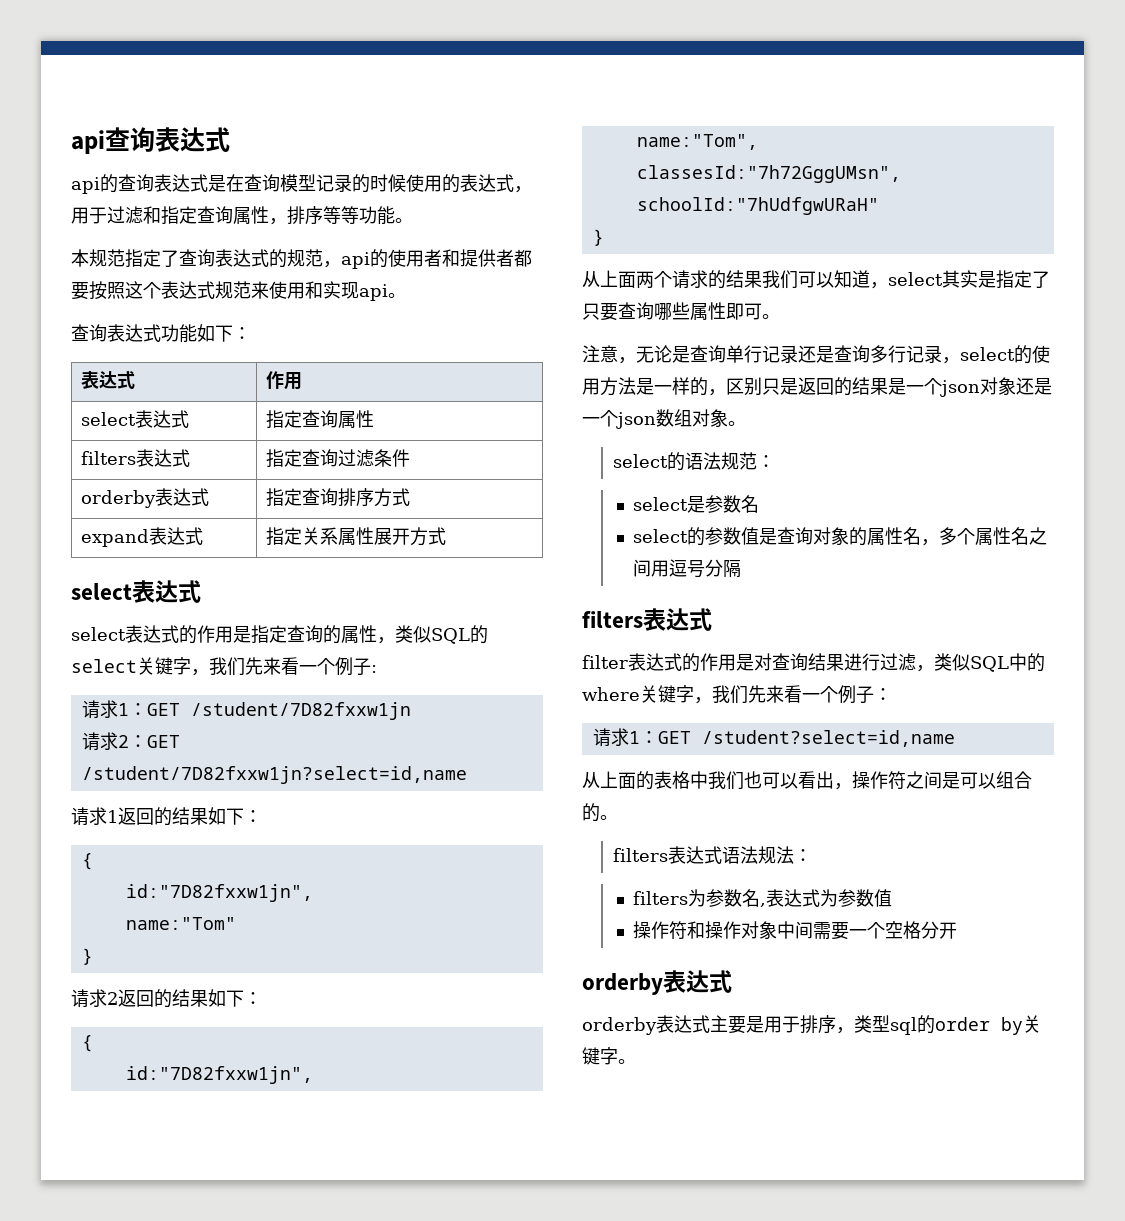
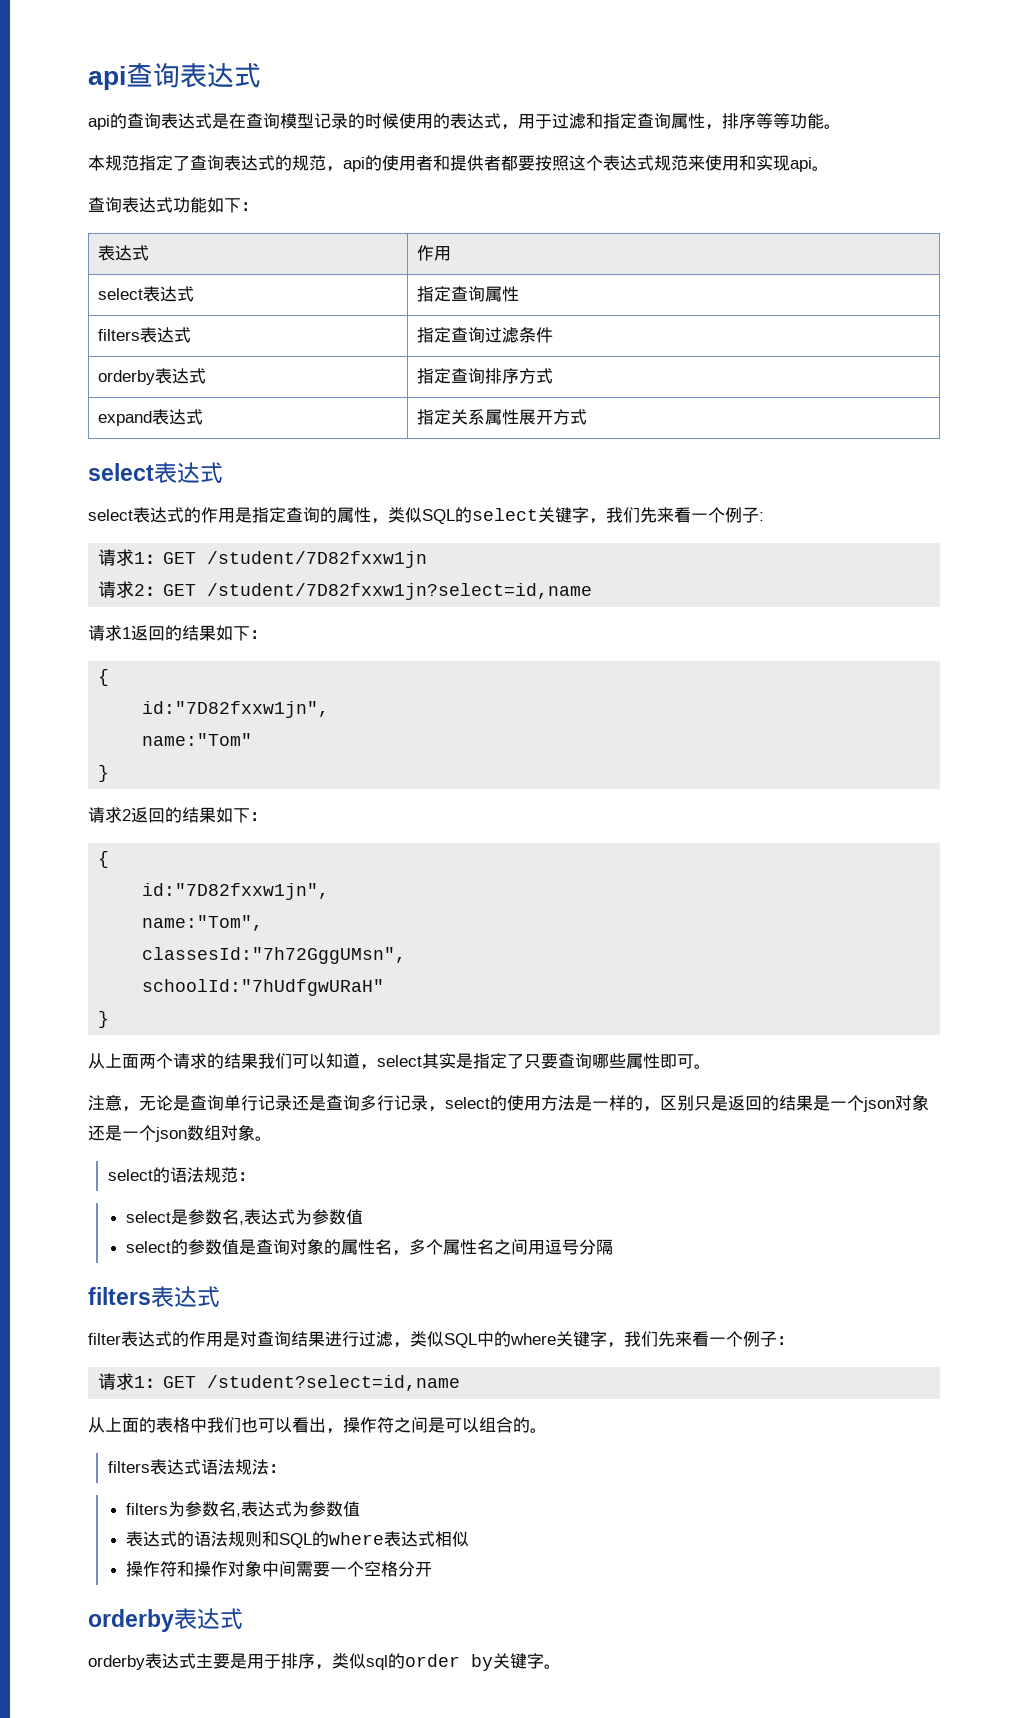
- select是参数名
+ select是参数名,表达式为参数值
+ 表达式的语法规则和SQL的where表达式相似
- orderby表达式主要是用于排序，类型sql的order by关键字。
+ orderby表达式主要是用于排序，类似sql的order by关键字。

